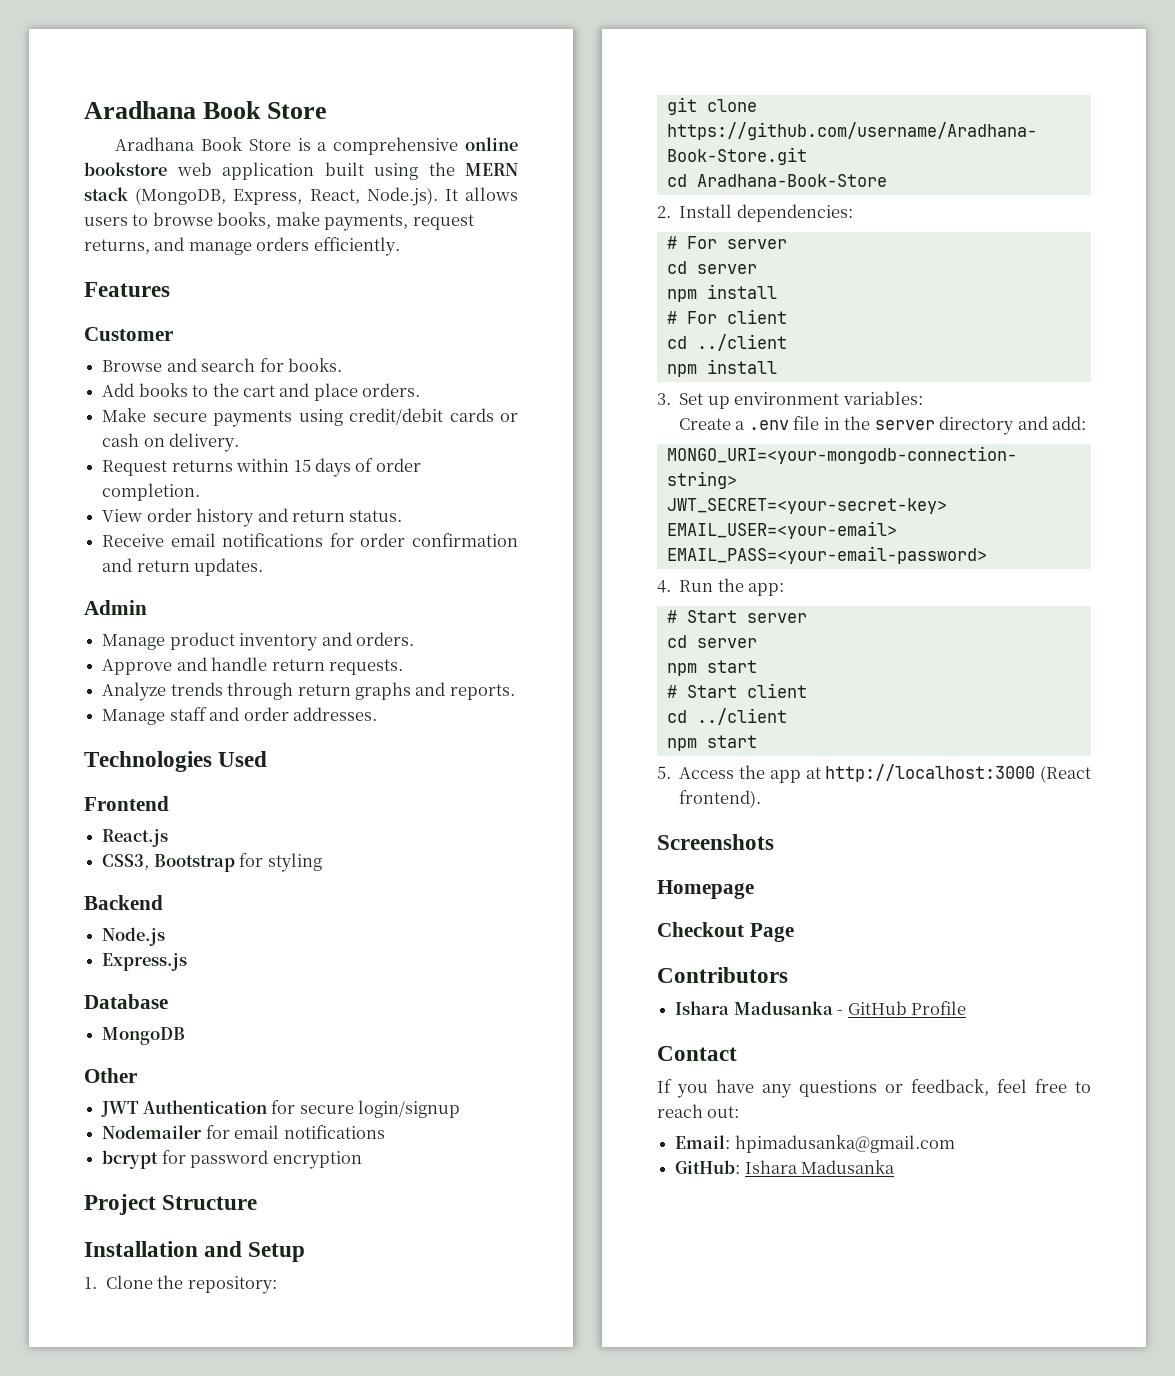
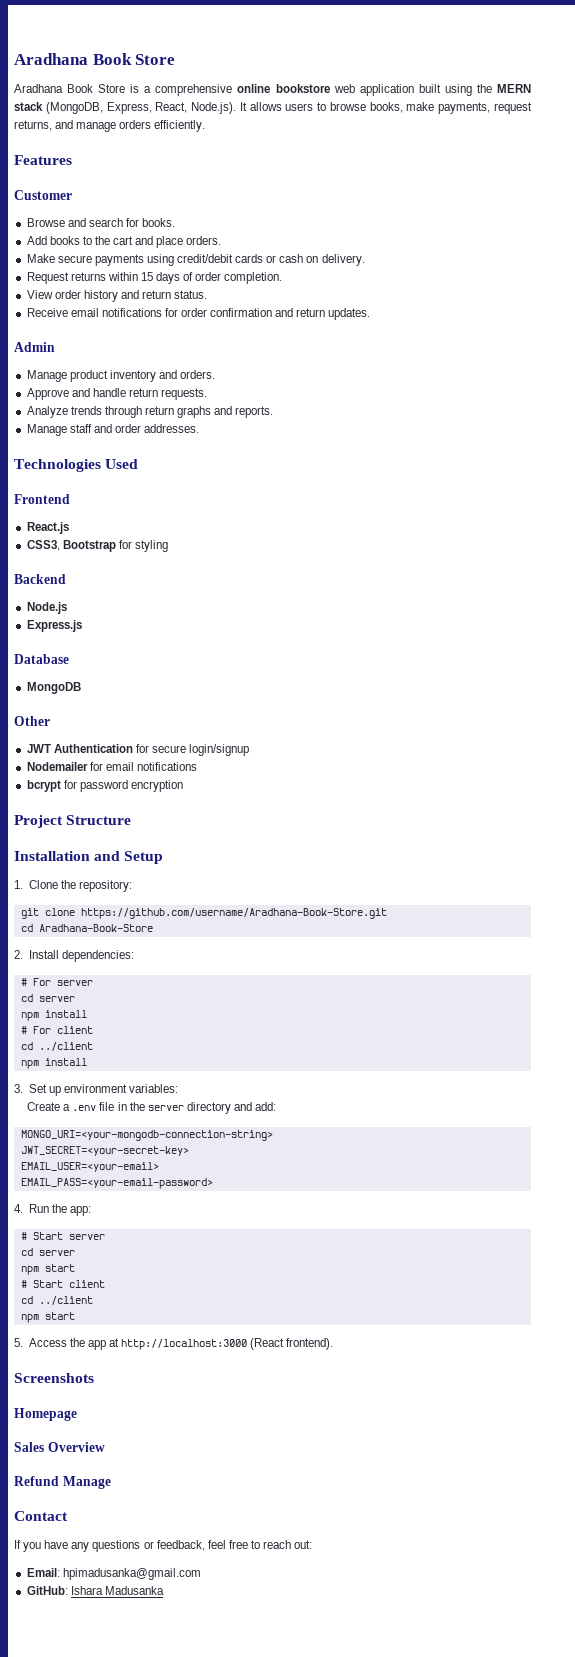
- Checkout Page
- Contributors
- Ishara Madusanka - GitHub Profile
+ Sales Overview
+ Refund Manage

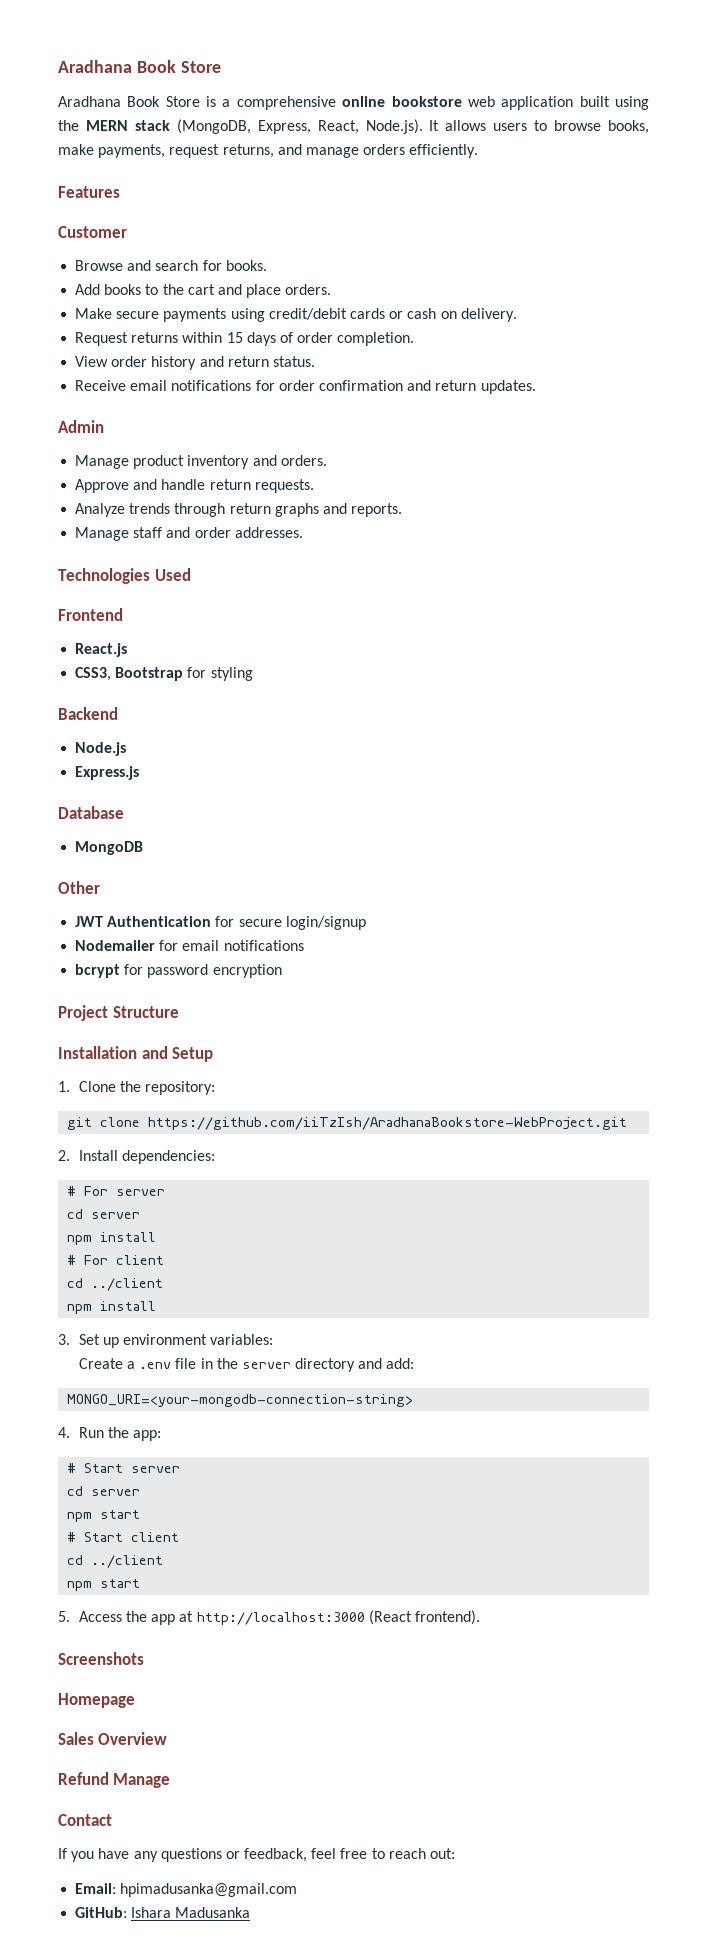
- git clone https://github.com/username/Aradhana-Book-Store.git
- cd Aradhana-Book-Store
+ git clone https://github.com/iiTzIsh/AradhanaBookstore-WebProject.git
- JWT_SECRET=<your-secret-key>
- EMAIL_USER=<your-email>
- EMAIL_PASS=<your-email-password>

